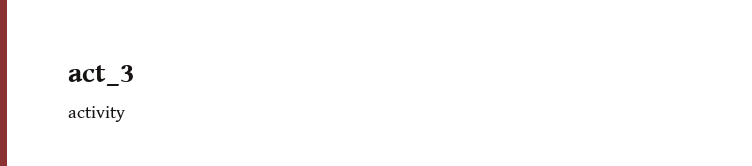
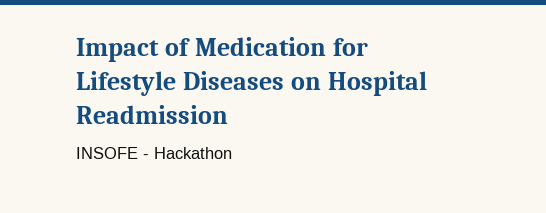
- act_3
- activity
+ Impact of Medication for Lifestyle Diseases on Hospital Readmission
+ INSOFE - Hackathon

